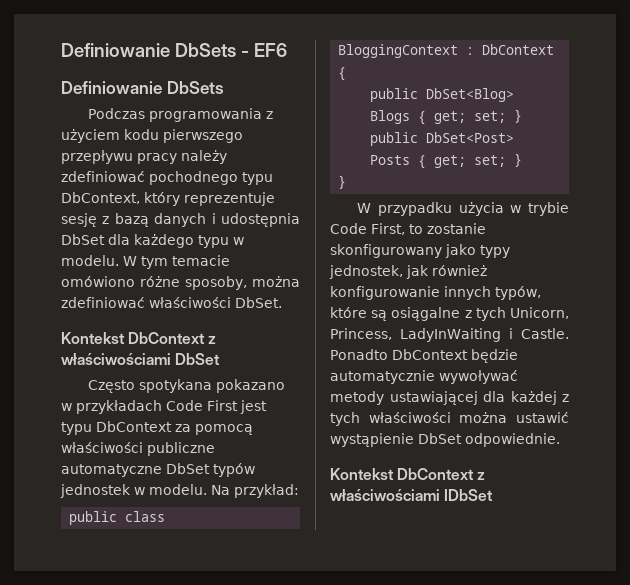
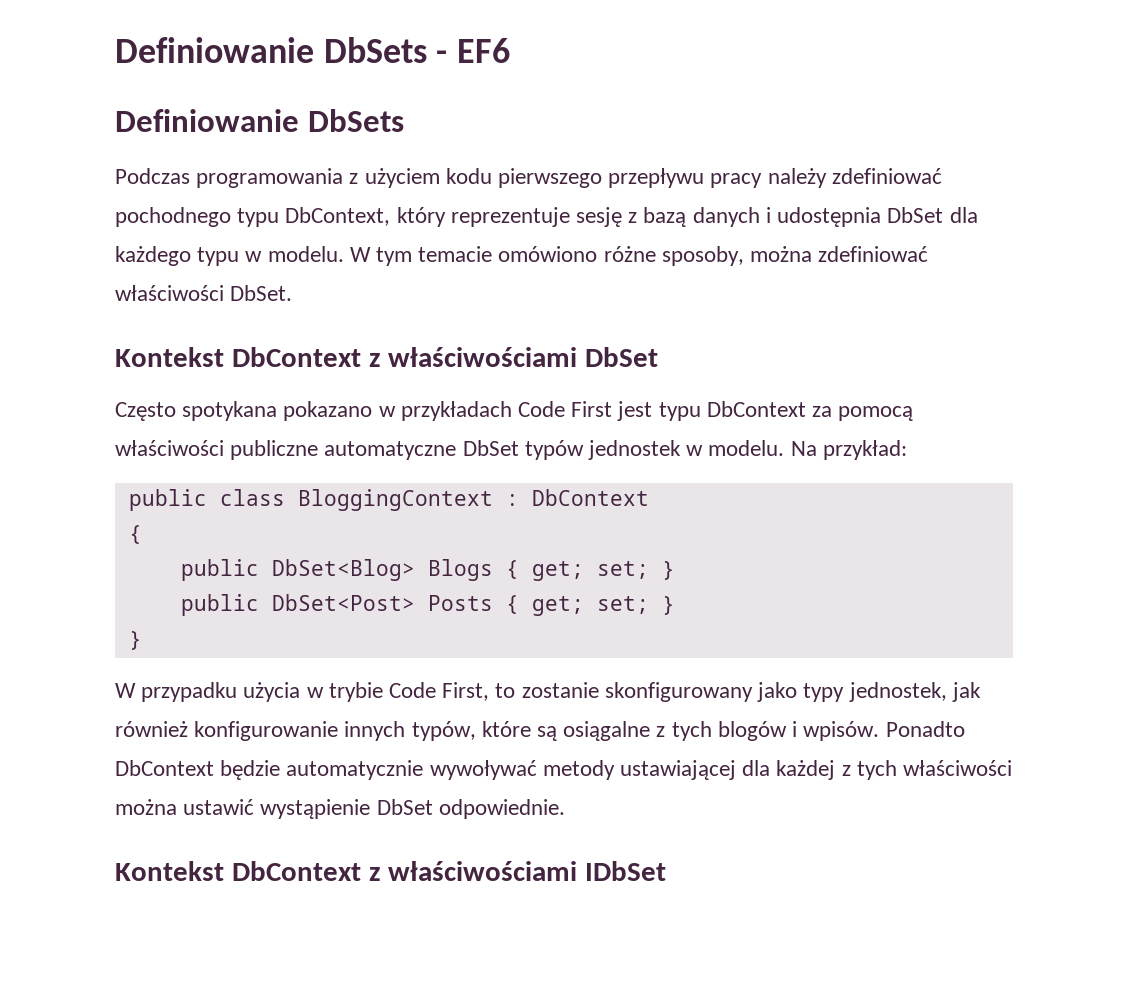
- W przypadku użycia w trybie Code First, to zostanie skonfigurowany jako typy jednostek, jak również konfigurowanie innych typów, które są osiągalne z tych Unicorn, Princess, LadyInWaiting i Castle.
+ W przypadku użycia w trybie Code First, to zostanie skonfigurowany jako typy jednostek, jak również konfigurowanie innych typów, które są osiągalne z tych blogów i wpisów.

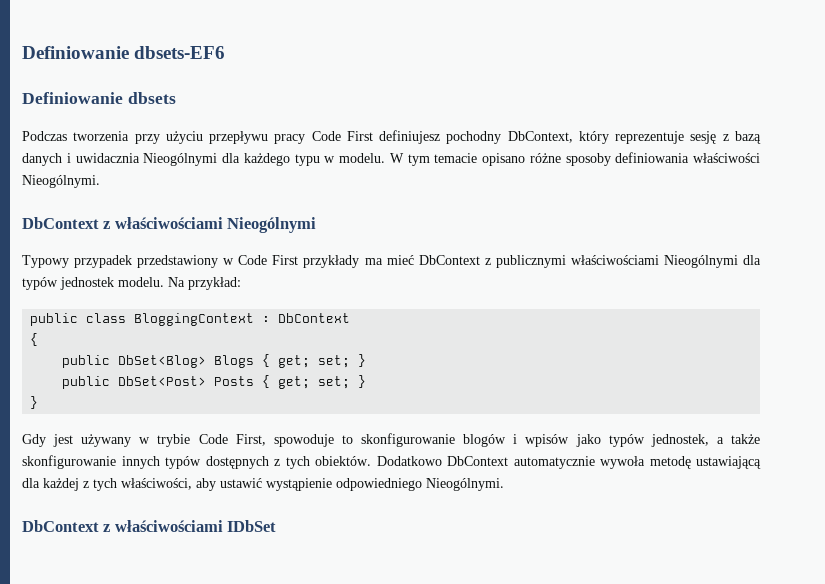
- Definiowanie DbSets - EF6
- Definiowanie DbSets
+ Definiowanie dbsets-EF6
+ Definiowanie dbsets
- Podczas programowania z użyciem kodu pierwszego przepływu pracy należy zdefiniować pochodnego typu DbContext, który reprezentuje sesję z bazą danych i udostępnia DbSet dla każdego typu w modelu.
+ Podczas tworzenia przy użyciu przepływu pracy Code First definiujesz pochodny DbContext, który reprezentuje sesję z bazą danych i uwidacznia Nieogólnymi dla każdego typu w modelu.
- W tym temacie omówiono różne sposoby, można zdefiniować właściwości DbSet.
- Kontekst DbContext z właściwościami DbSet
- Często spotykana pokazano w przykładach Code First jest typu DbContext za pomocą właściwości publiczne automatyczne DbSet typów jednostek w modelu.
+ W tym temacie opisano różne sposoby definiowania właściwości Nieogólnymi.
+ DbContext z właściwościami Nieogólnymi
+ Typowy przypadek przedstawiony w Code First przykłady ma mieć DbContext z publicznymi właściwościami Nieogólnymi dla typów jednostek modelu.
- W przypadku użycia w trybie Code First, to zostanie skonfigurowany jako typy jednostek, jak również konfigurowanie innych typów, które są osiągalne z tych blogów i wpisów. Ponadto DbContext będzie automatycznie wywoływać metody ustawiającej dla każdej z tych właściwości można ustawić wystąpienie DbSet odpowiednie.
- Kontekst DbContext z właściwościami IDbSet
+ Gdy jest używany w trybie Code First, spowoduje to skonfigurowanie blogów i wpisów jako typów jednostek, a także skonfigurowanie innych typów dostępnych z tych obiektów. Dodatkowo DbContext automatycznie wywoła metodę ustawiającą dla każdej z tych właściwości, aby ustawić wystąpienie odpowiedniego Nieogólnymi.
+ DbContext z właściwościami IDbSet

